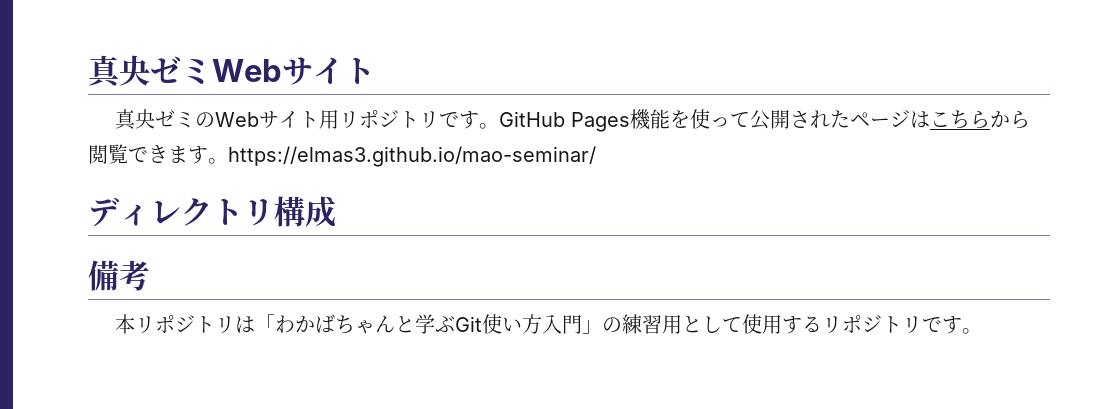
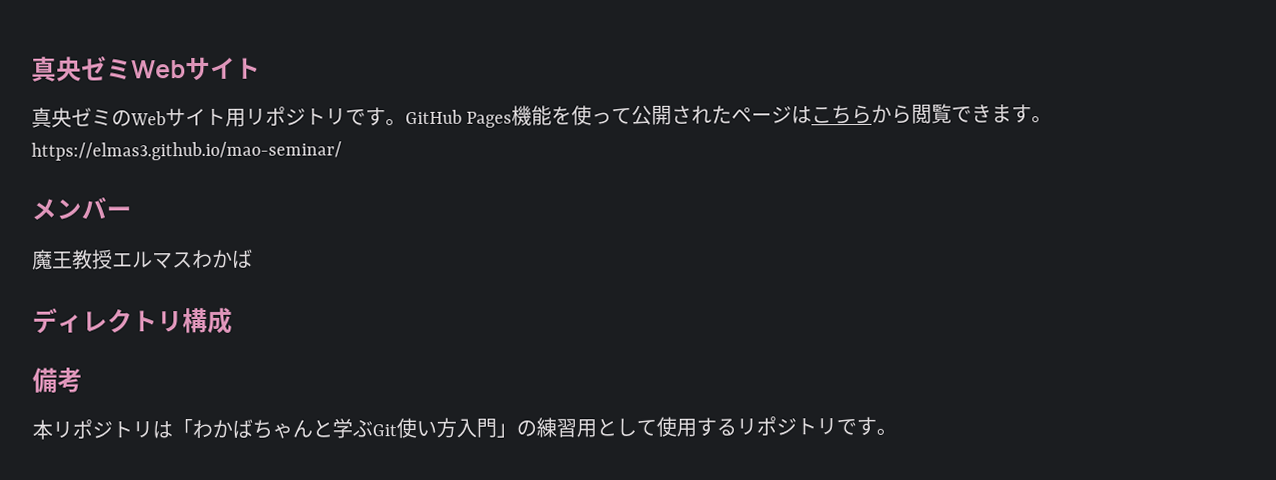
+ メンバー
+ 魔王教授エルマスわかば

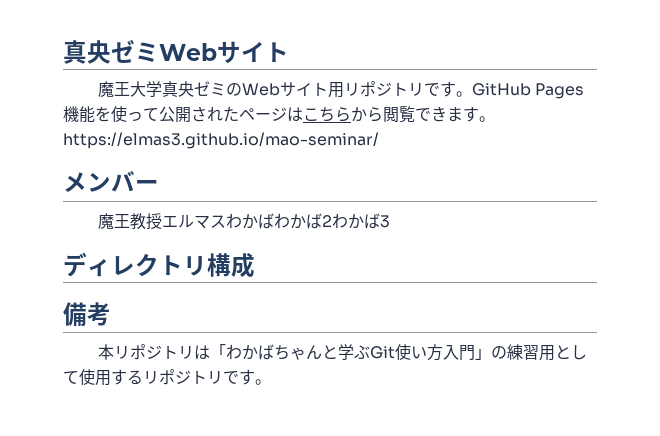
- 真央ゼミのWebサイト用リポジトリです。
+ 魔王大学真央ゼミのWebサイト用リポジトリです。
- 魔王教授エルマスわかば
+ 魔王教授エルマスわかばわかば2わかば3

